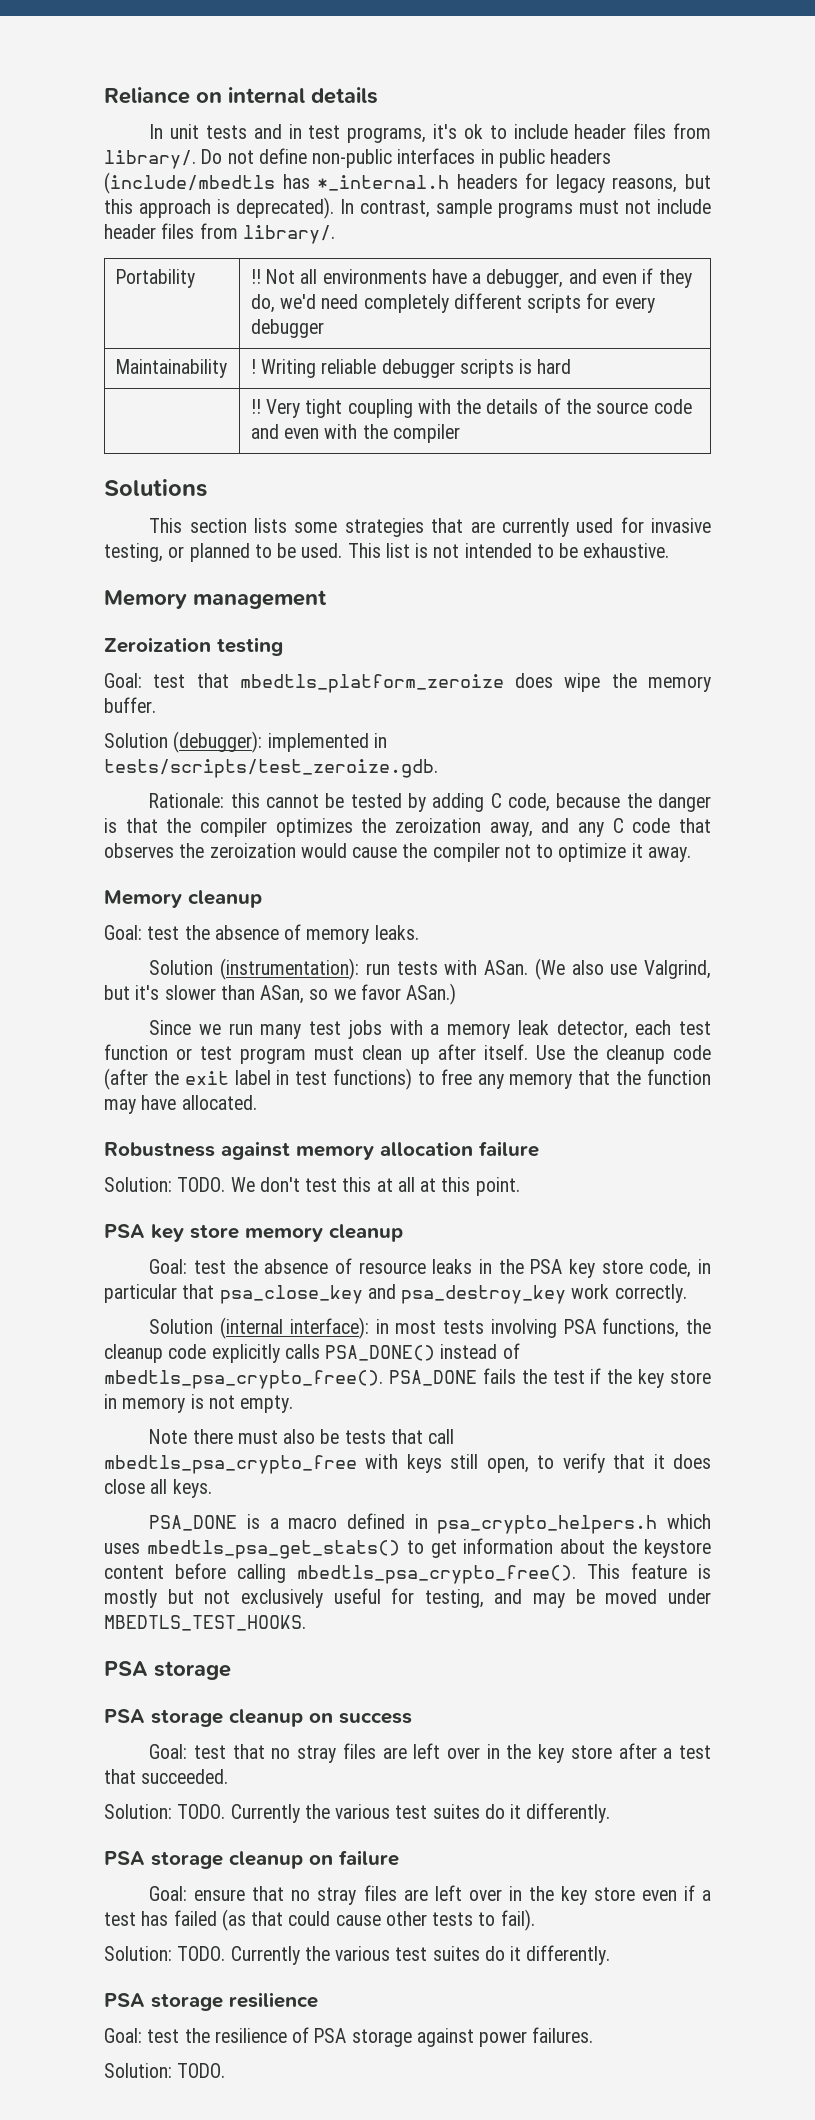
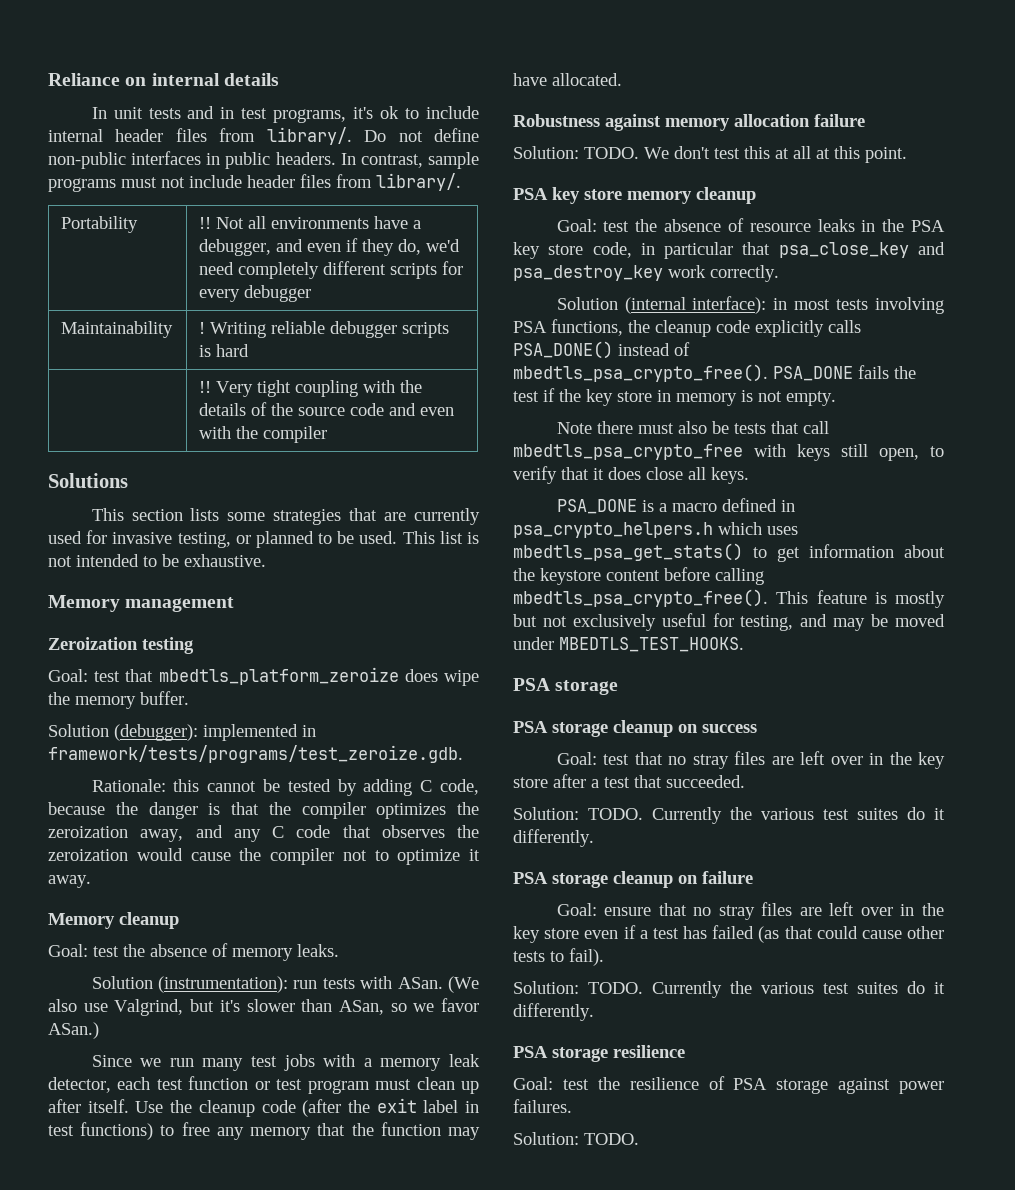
- In unit tests and in test programs, it's ok to include header files from library/.
+ In unit tests and in test programs, it's ok to include internal header files from library/.
- Do not define non-public interfaces in public headers (include/mbedtls has *_internal.h headers for legacy reasons, but this approach is deprecated).
+ Do not define non-public interfaces in public headers.
- Solution (debugger): implemented in tests/scripts/test_zeroize.gdb.
+ Solution (debugger): implemented in framework/tests/programs/test_zeroize.gdb.

